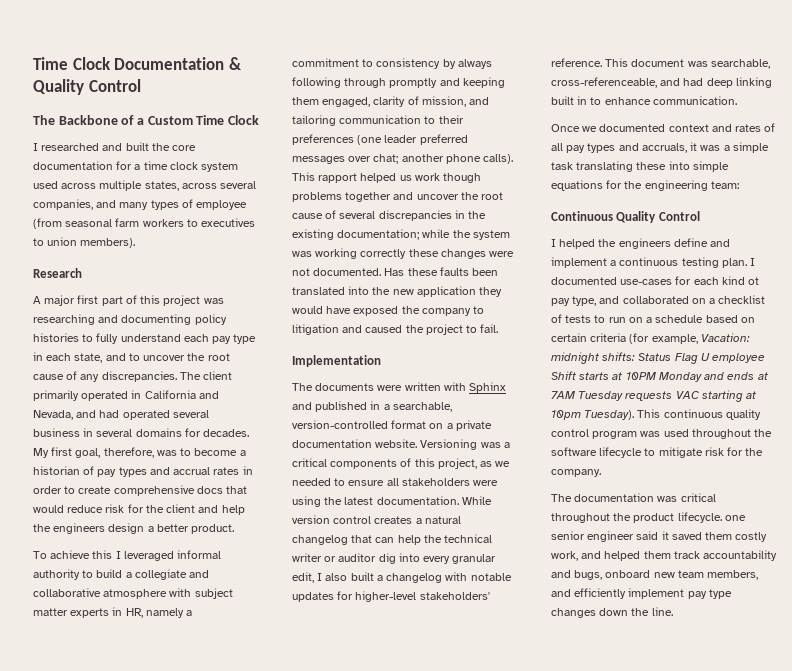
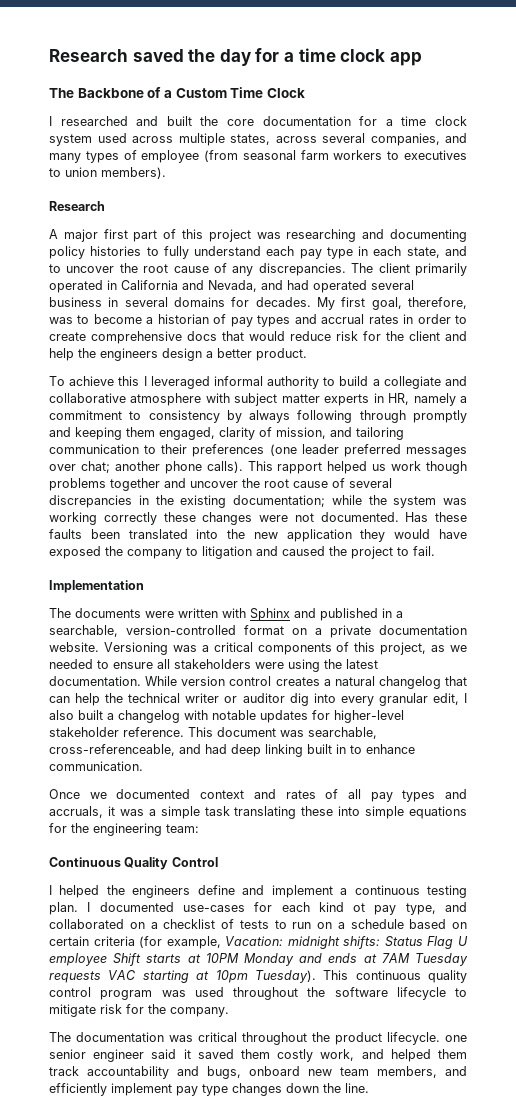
- Time Clock Documentation & Quality Control
+ Research saved the day for a time clock app
- While version control creates a natural changelog that can help the technical writer or auditor dig into every granular edit, I also built a changelog with notable updates for higher-level stakeholders' reference.
+ While version control creates a natural changelog that can help the technical writer or auditor dig into every granular edit, I also built a changelog with notable updates for higher-level stakeholder reference.

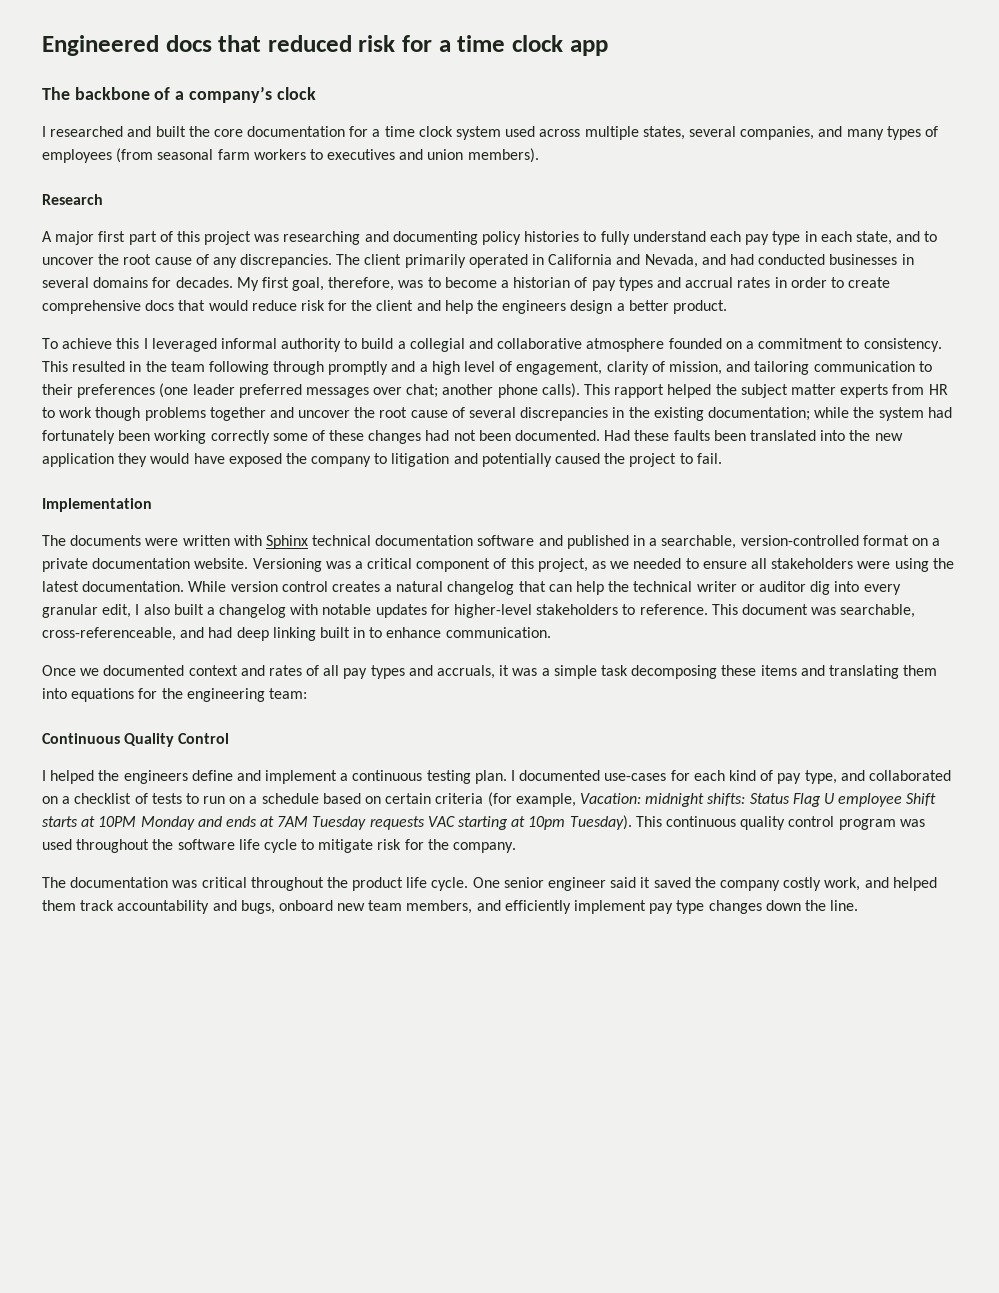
- Research saved the day for a time clock app
+ Engineered docs that reduced risk for a time clock app
- The Backbone of a Custom Time Clock
+ The backbone of a company’s clock
- I researched and built the core documentation for a time clock system used across multiple states, across several companies, and many types of employee (from seasonal farm workers to executives to union members).
+ I researched and built the core documentation for a time clock system used across multiple states, several companies, and many types of employees (from seasonal farm workers to executives and union members).
- The client primarily operated in California and Nevada, and had operated several business in several domains for decades.
+ The client primarily operated in California and Nevada, and had conducted businesses in several domains for decades.
- To achieve this I leveraged informal authority to build a collegiate and collaborative atmosphere with subject matter experts in HR, namely a commitment to consistency by always following through promptly and keeping them engaged, clarity of mission, and tailoring communication to their preferences (one leader preferred messages over chat; another phone calls).
+ To achieve this I leveraged informal authority to build a collegial and collaborative atmosphere founded on a commitment to consistency. This resulted in the team following through promptly and a high level of engagement, clarity of mission, and tailoring communication to their preferences (one leader preferred messages over chat; another phone calls).
- This rapport helped us work though problems together and uncover the root cause of several discrepancies in the existing documentation; while the system was working correctly these changes were not documented. Has these faults been translated into the new application they would have exposed the company to litigation and caused the project to fail.
+ This rapport helped the subject matter experts from HR to work though problems together and uncover the root cause of several discrepancies in the existing documentation; while the system had fortunately been working correctly some of these changes had not been documented. Had these faults been translated into the new application they would have exposed the company to litigation and potentially caused the project to fail.
- The documents were written with Sphinx and published in a searchable, version-controlled format on a private documentation website.
+ The documents were written with Sphinx technical documentation software and published in a searchable, version-controlled format on a private documentation website.
- Versioning was a critical components of this project, as we needed to ensure all stakeholders were using the latest documentation.
+ Versioning was a critical component of this project, as we needed to ensure all stakeholders were using the latest documentation.
- While version control creates a natural changelog that can help the technical writer or auditor dig into every granular edit, I also built a changelog with notable updates for higher-level stakeholder reference.
+ While version control creates a natural changelog that can help the technical writer or auditor dig into every granular edit, I also built a changelog with notable updates for higher-level stakeholders to reference.
- Once we documented context and rates of all pay types and accruals, it was a simple task translating these into simple equations for the engineering team:
+ Once we documented context and rates of all pay types and accruals, it was a simple task decomposing these items and translating them into equations for the engineering team:
- I documented use-cases for each kind ot pay type, and collaborated on a checklist of tests to run on a schedule based on certain criteria (for example, Vacation: midnight shifts: Status Flag U employee Shift starts at 10PM Monday and ends at 7AM Tuesday requests VAC starting at 10pm Tuesday).
+ I documented use-cases for each kind of pay type, and collaborated on a checklist of tests to run on a schedule based on certain criteria (for example, Vacation: midnight shifts: Status Flag U employee Shift starts at 10PM Monday and ends at 7AM Tuesday requests VAC starting at 10pm Tuesday).
- This continuous quality control program was used throughout the software lifecycle to mitigate risk for the company.
+ This continuous quality control program was used throughout the software life cycle to mitigate risk for the company.
- The documentation was critical throughout the product lifecycle. one senior engineer said it saved them costly work, and helped them track accountability and bugs, onboard new team members, and efficiently implement pay type changes down the line.
+ The documentation was critical throughout the product life cycle. One senior engineer said it saved the company costly work, and helped them track accountability and bugs, onboard new team members, and efficiently implement pay type changes down the line.

